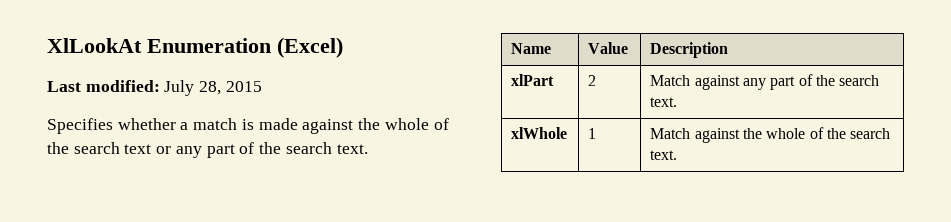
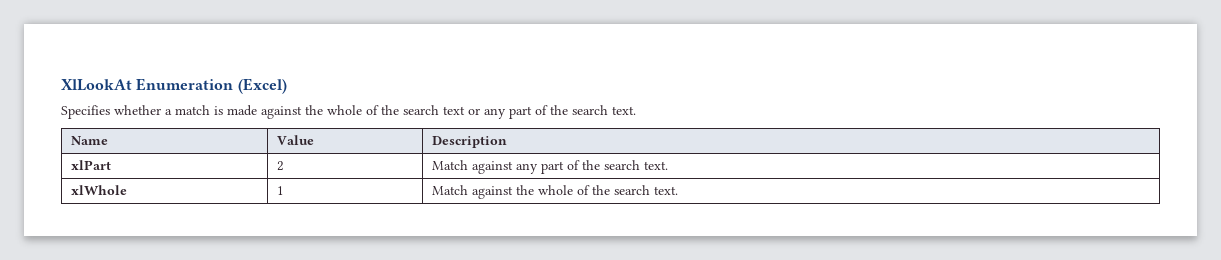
- Last modified: July 28, 2015

